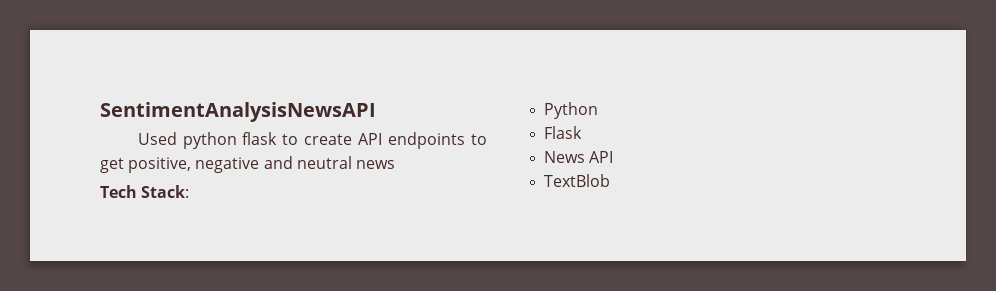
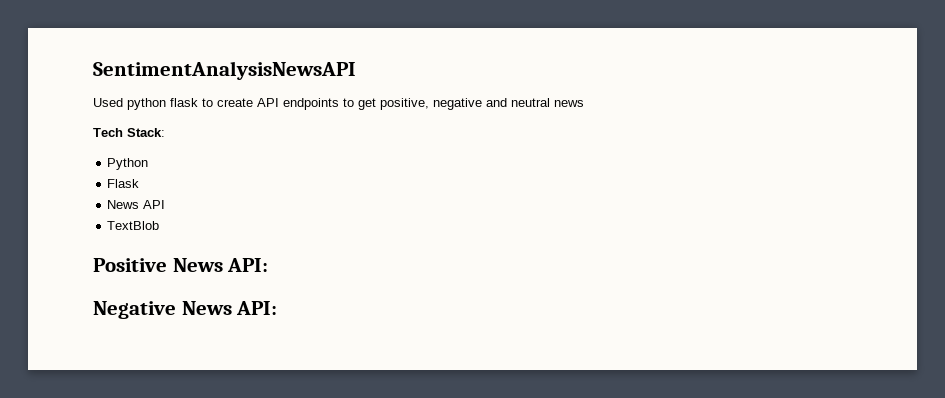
+ Positive News API:
+ Negative News API:

